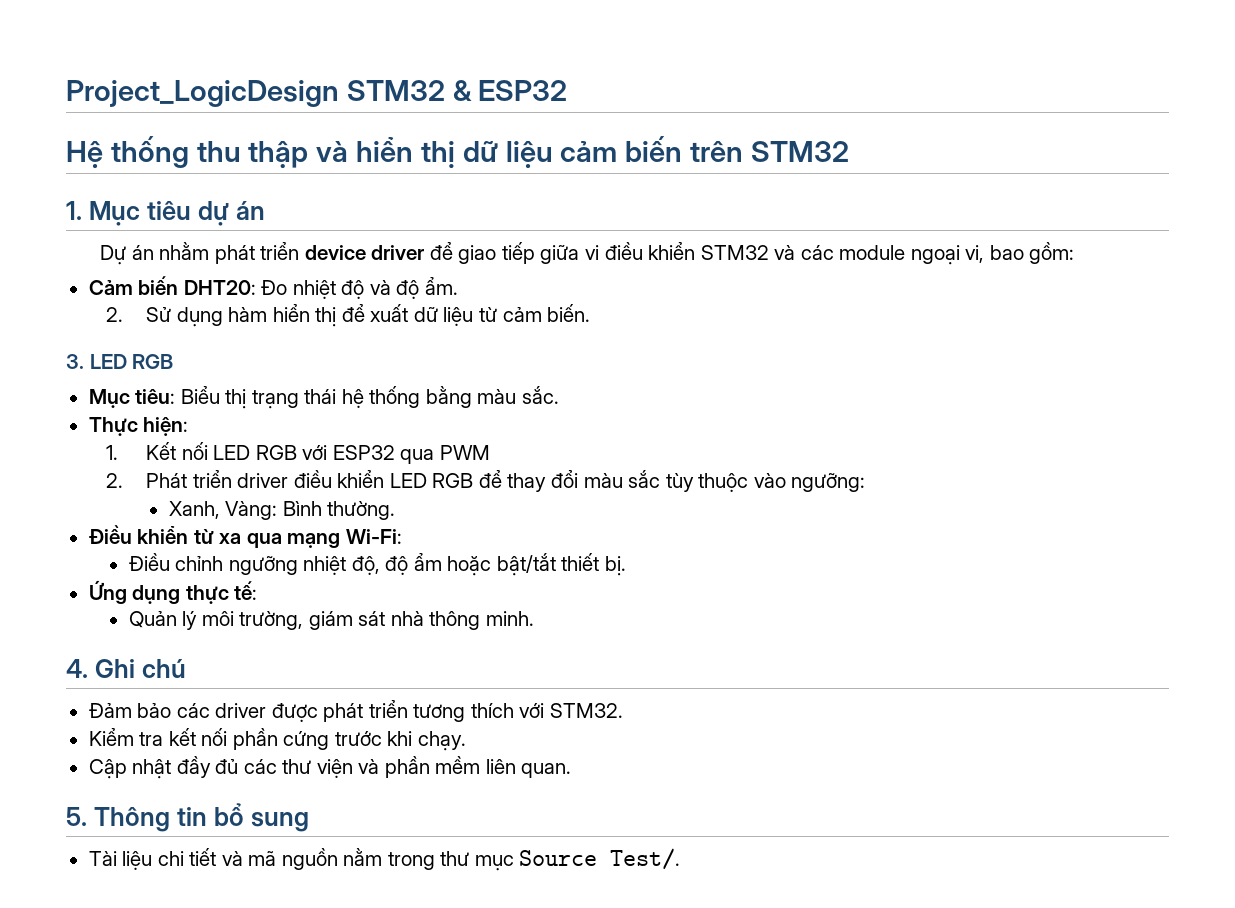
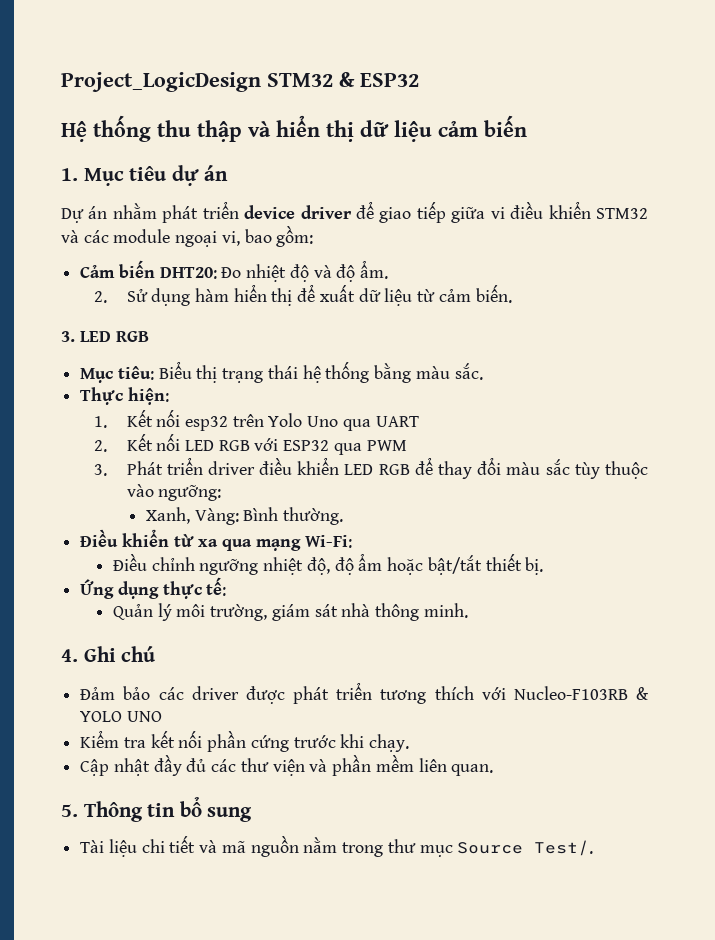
- Hệ thống thu thập và hiển thị dữ liệu cảm biến trên STM32
+ Hệ thống thu thập và hiển thị dữ liệu cảm biến
- 1. Kết nối LED RGB với ESP32 qua PWM
+ 1. Kết nối esp32 trên Yolo Uno qua UART
+ 2. Kết nối LED RGB với ESP32 qua PWM
- 2. Phát triển driver điều khiển LED RGB để thay đổi màu sắc tùy thuộc vào ngưỡng:
+ 3. Phát triển driver điều khiển LED RGB để thay đổi màu sắc tùy thuộc vào ngưỡng:
- Đảm bảo các driver được phát triển tương thích với STM32.
+ Đảm bảo các driver được phát triển tương thích với Nucleo-F103RB & YOLO UNO

